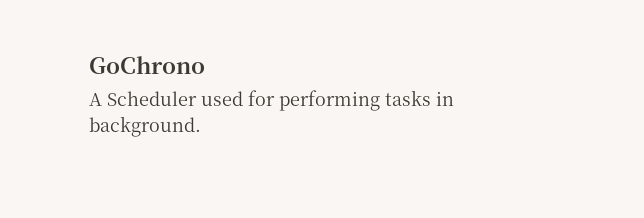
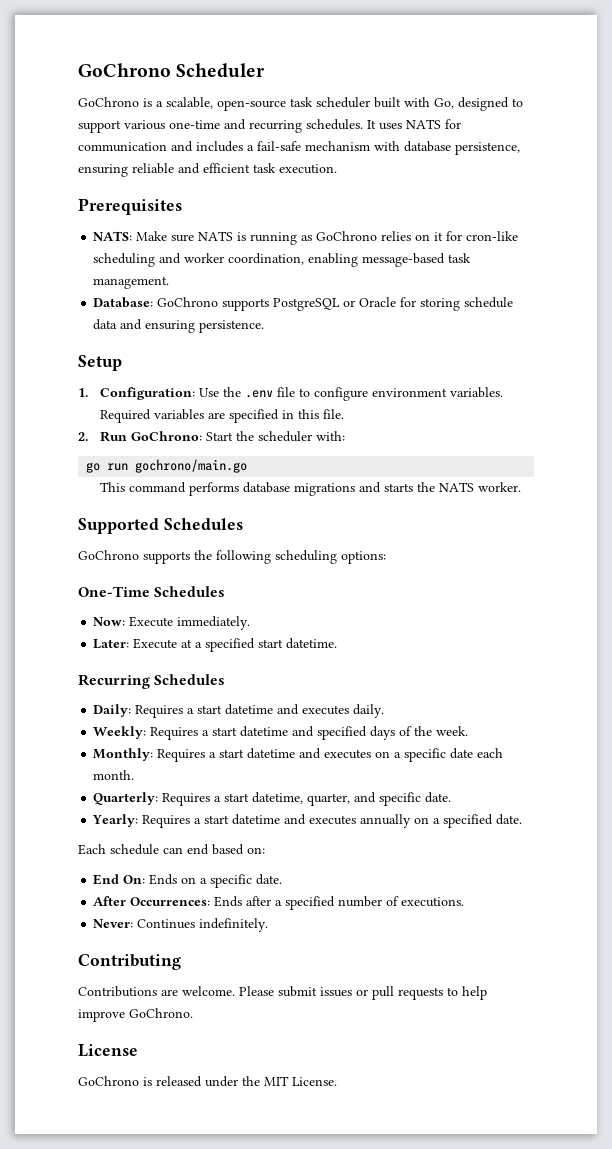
- GoChrono
- A Scheduler used for performing tasks in background.
+ GoChrono Scheduler
+ GoChrono is a scalable, open-source task scheduler built with Go, designed to support various one-time and recurring schedules. It uses NATS for communication and includes a fail-safe mechanism with database persistence, ensuring reliable and efficient task execution.
+ Prerequisites
+ NATS: Make sure NATS is running as GoChrono relies on it for cron-like scheduling and worker coordination, enabling message-based task management.
+ Database: GoChrono supports PostgreSQL or Oracle for storing schedule data and ensuring persistence.
+ Setup
+ 1. Configuration: Use the .env file to configure environment variables. Required variables are specified in this file.
+ 2. Run GoChrono: Start the scheduler with:
+ go run gochrono/main.go
+ This command performs database migrations and starts the NATS worker.
+ Supported Schedules
+ GoChrono supports the following scheduling options:
+ One-Time Schedules
+ Now: Execute immediately.
+ Later: Execute at a specified start datetime.
+ Recurring Schedules
+ Daily: Requires a start datetime and executes daily.
+ Weekly: Requires a start datetime and specified days of the week.
+ Monthly: Requires a start datetime and executes on a specific date each month.
+ Quarterly: Requires a start datetime, quarter, and specific date.
+ Yearly: Requires a start datetime and executes annually on a specified date.
+ Each schedule can end based on:
+ End On: Ends on a specific date.
+ After Occurrences: Ends after a specified number of executions.
+ Never: Continues indefinitely.
+ Contributing
+ Contributions are welcome. Please submit issues or pull requests to help improve GoChrono.
+ License
+ GoChrono is released under the MIT License.

